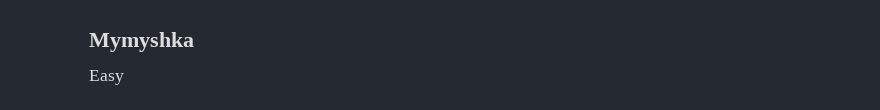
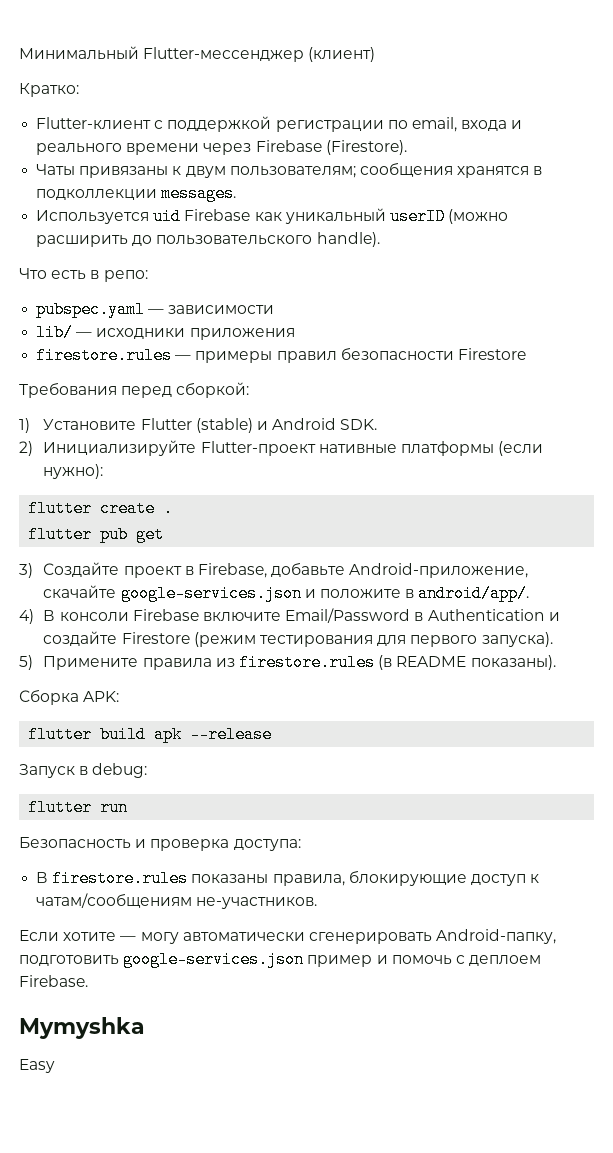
+ Минимальный Flutter-мессенджер (клиент)
+ Кратко:
+ Flutter-клиент с поддержкой регистрации по email, входа и реального времени через Firebase (Firestore).
+ Чаты привязаны к двум пользователям; сообщения хранятся в подколлекции messages.
+ Используется uid Firebase как уникальный userID (можно расширить до пользовательского handle).
+ Что есть в репо:
+ pubspec.yaml — зависимости
+ lib/ — исходники приложения
+ firestore.rules — примеры правил безопасности Firestore
+ Требования перед сборкой:
+ 1) Установите Flutter (stable) и Android SDK.
+ 2) Инициализируйте Flutter-проект нативные платформы (если нужно):
+ flutter create .
+ flutter pub get
+ 3) Создайте проект в Firebase, добавьте Android-приложение, скачайте google-services.json и положите в android/app/.
+ 4) В консоли Firebase включите Email/Password в Authentication и создайте Firestore (режим тестирования для первого запуска).
+ 5) Примените правила из firestore.rules (в README показаны).
+ Сборка APK:
+ flutter build apk --release
+ Запуск в debug:
+ flutter run
+ Безопасность и проверка доступа:
+ В firestore.rules показаны правила, блокирующие доступ к чатам/сообщениям не-участников.
+ Если хотите — могу автоматически сгенерировать Android-папку, подготовить google-services.json пример и помочь с деплоем Firebase.

